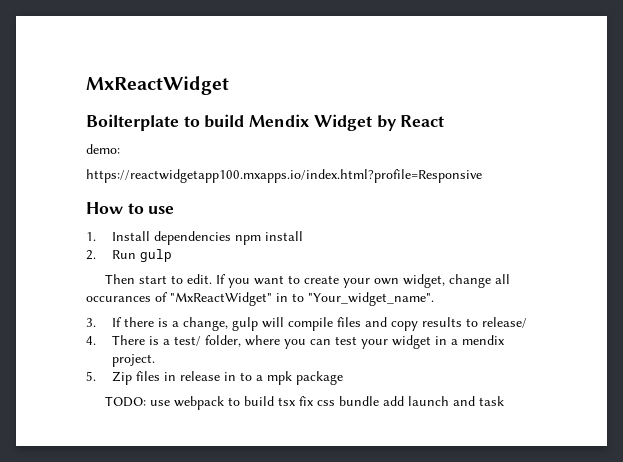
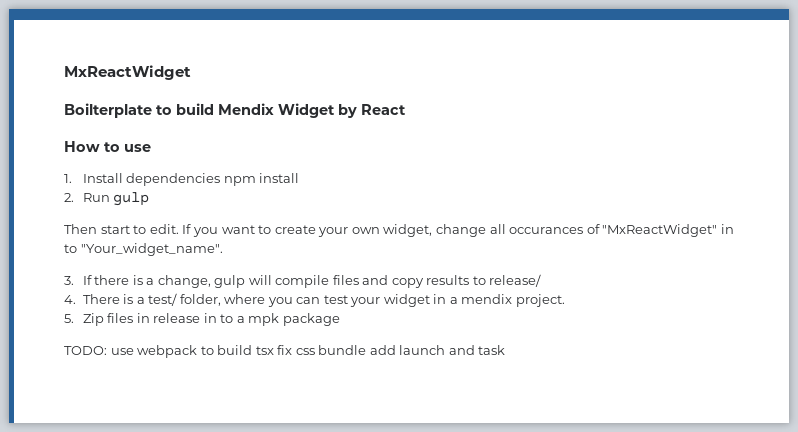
- demo:
- https://reactwidgetapp100.mxapps.io/index.html?profile=Responsive

